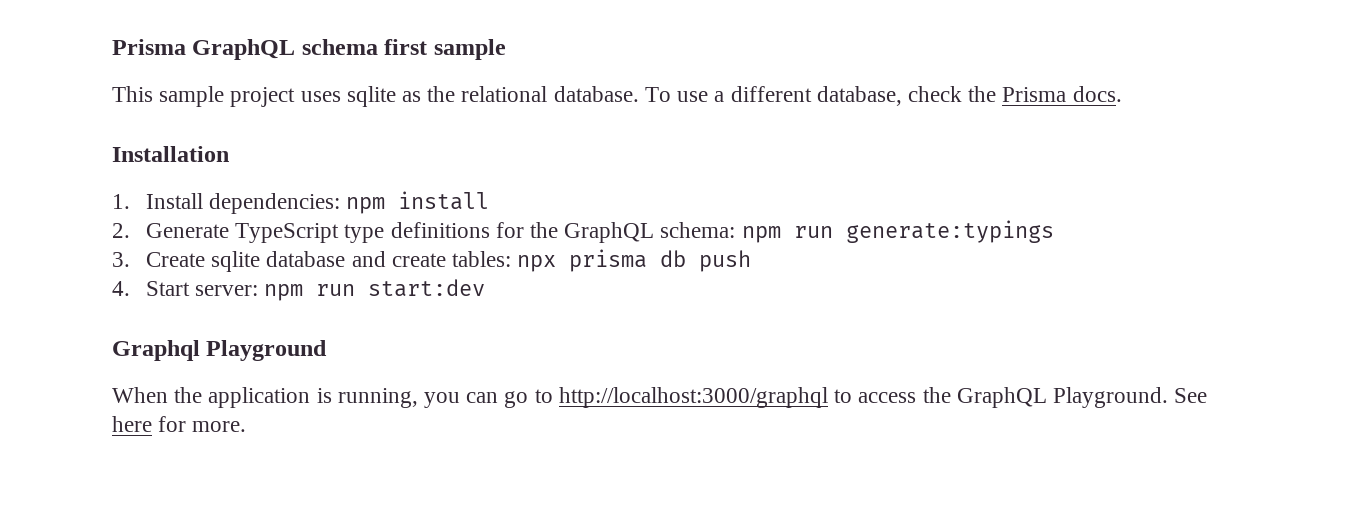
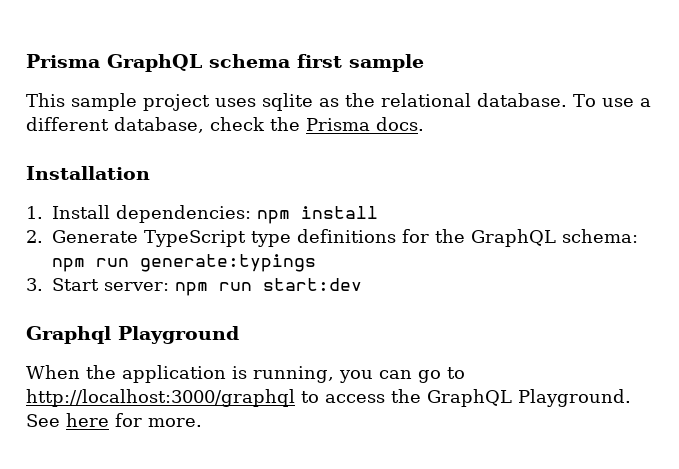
- 3. Create sqlite database and create tables: npx prisma db push
- 4. Start server: npm run start:dev
+ 3. Start server: npm run start:dev

